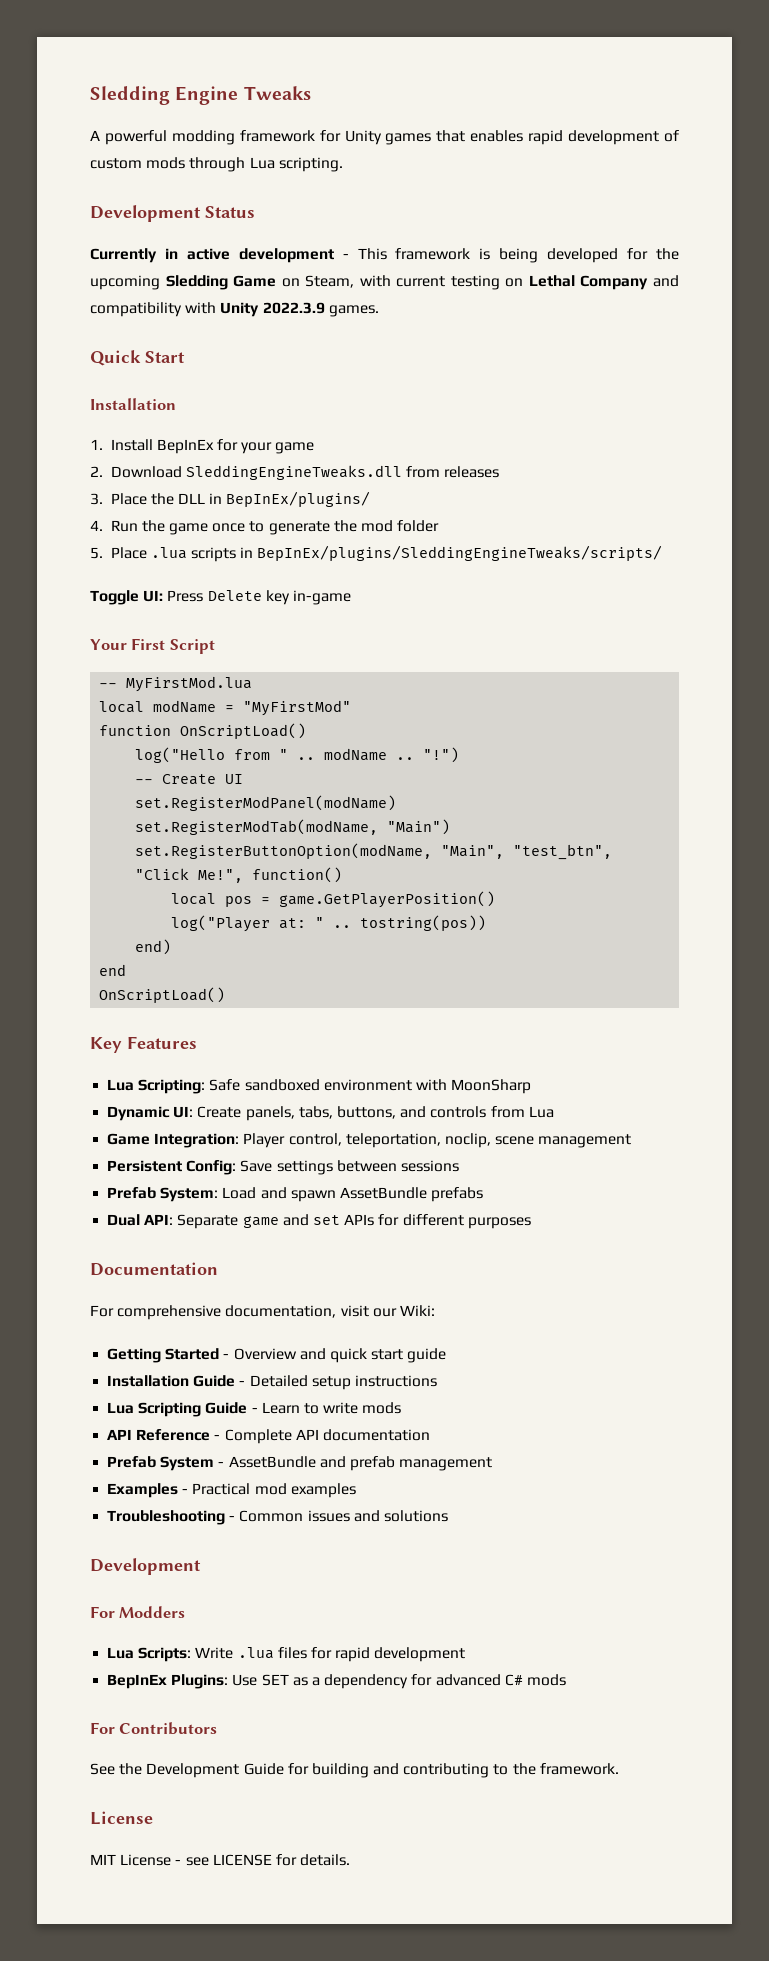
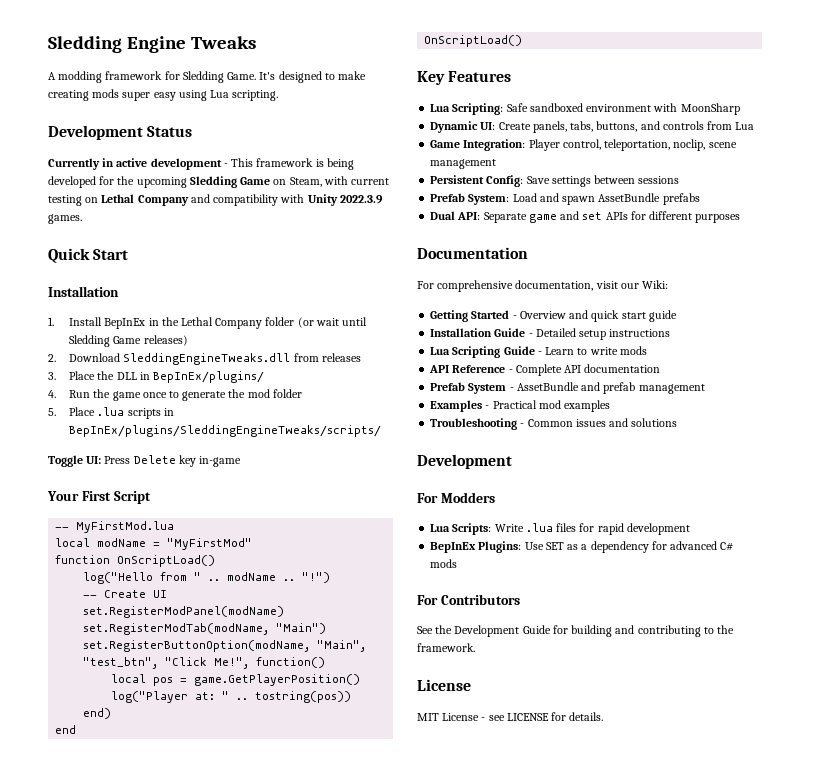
- A powerful modding framework for Unity games that enables rapid development of custom mods through Lua scripting.
+ A modding framework for Sledding Game. It's designed to make creating mods super easy using Lua scripting.
- 1. Install BepInEx for your game
+ 1. Install BepInEx in the Lethal Company folder (or wait until Sledding Game releases)

